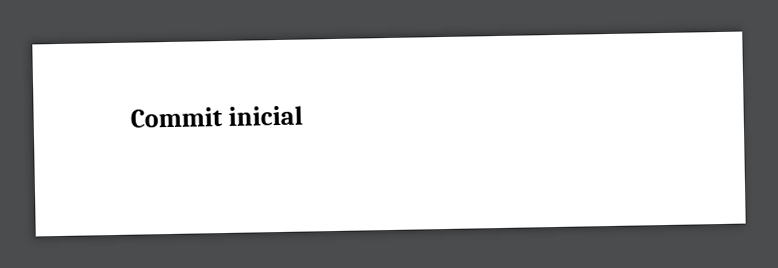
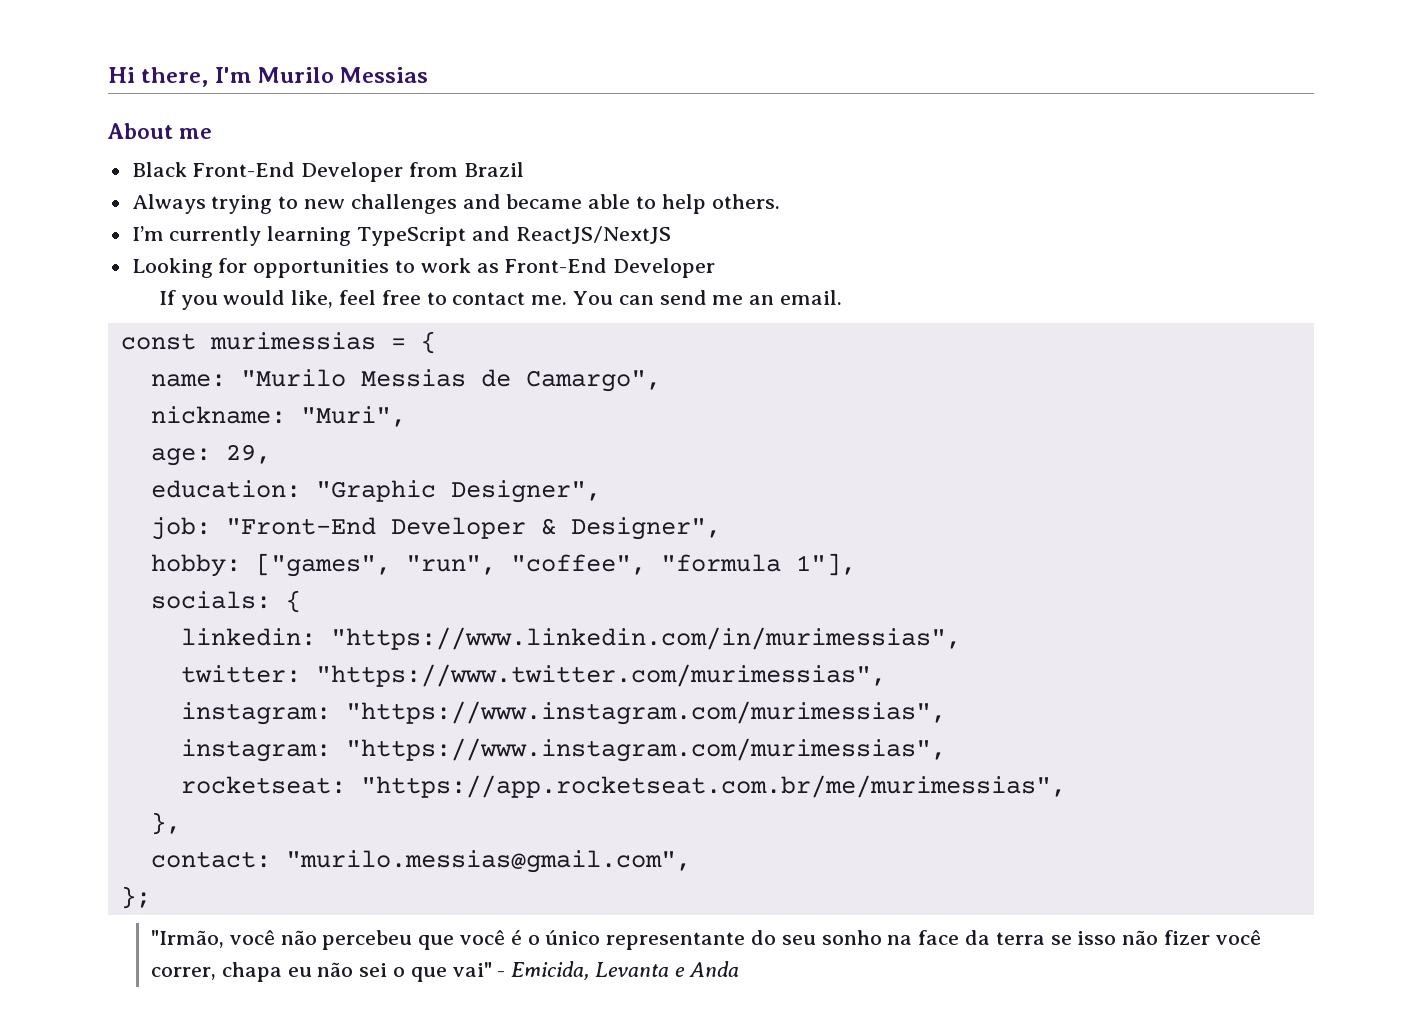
- Commit inicial
+ Hi there, I'm Murilo Messias
+ About me
+ Black Front-End Developer from Brazil
+ Always trying to new challenges and became able to help others.
+ I’m currently learning TypeScript and ReactJS/NextJS
+ Looking for opportunities to work as Front-End Developer
+ If you would like, feel free to contact me. You can send me an email.
+ const murimessias = {
+ name: "Murilo Messias de Camargo",
+ nickname: "Muri",
+ age: 29,
+ education: "Graphic Designer",
+ job: "Front-End Developer & Designer",
+ hobby: ["games", "run", "coffee", "formula 1"],
+ socials: {
+ linkedin: "https://www.linkedin.com/in/murimessias",
+ twitter: "https://www.twitter.com/murimessias",
+ instagram: "https://www.instagram.com/murimessias",
+ instagram: "https://www.instagram.com/murimessias",
+ rocketseat: "https://app.rocketseat.com.br/me/murimessias",
+ },
+ contact: "murilo.messias@gmail.com",
+ };
+ "Irmão, você não percebeu que você é o único representante do seu sonho na face da terra se isso não fizer você correr, chapa eu não sei o que vai" - Emicida, Levanta e Anda

